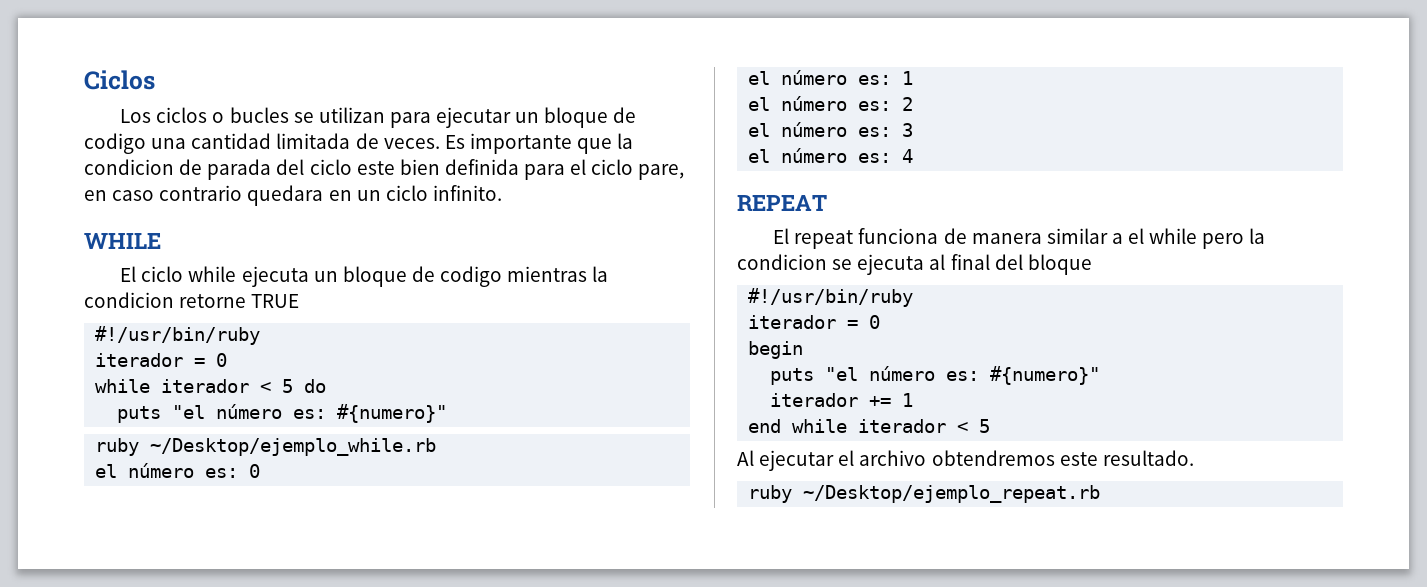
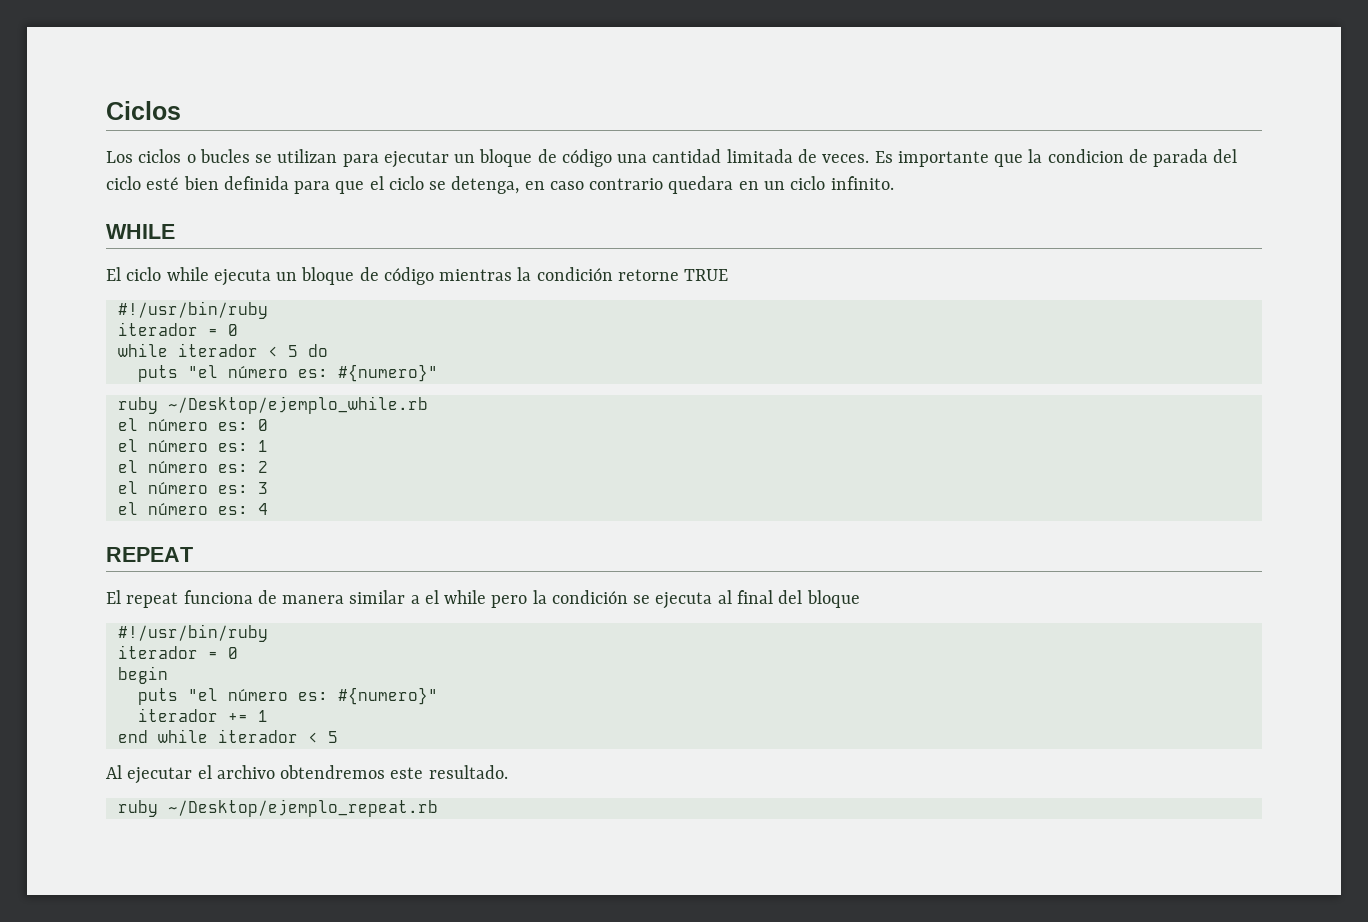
- Los ciclos o bucles se utilizan para ejecutar un bloque de codigo una cantidad limitada de veces.
+ Los ciclos o bucles se utilizan para ejecutar un bloque de código una cantidad limitada de veces.
- Es importante que la condicion de parada del ciclo este bien definida para el ciclo pare, en caso contrario quedara en un ciclo infinito.
+ Es importante que la condicion de parada del ciclo esté bien definida para que el ciclo se detenga, en caso contrario quedara en un ciclo infinito.
- El ciclo while ejecuta un bloque de codigo mientras la condicion retorne TRUE
+ El ciclo while ejecuta un bloque de código mientras la condición retorne TRUE
- El repeat funciona de manera similar a el while pero la condicion se ejecuta al final del bloque
+ El repeat funciona de manera similar a el while pero la condición se ejecuta al final del bloque

